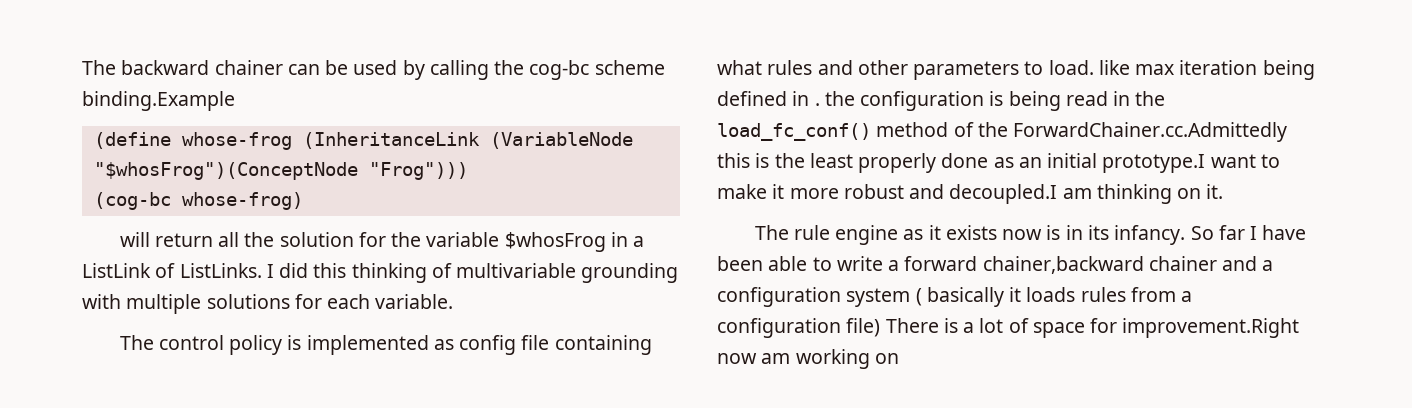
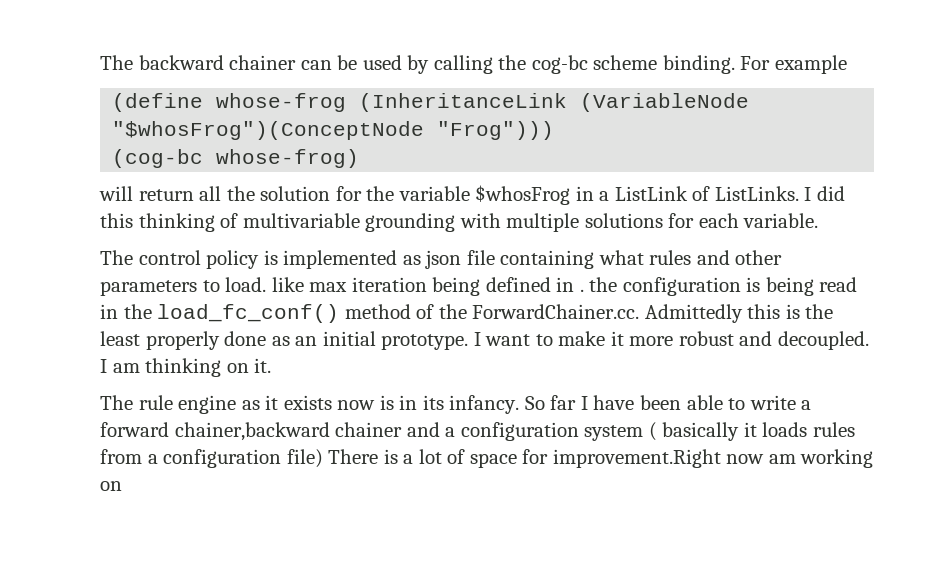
- The backward chainer can be used by calling the cog-bc scheme binding.Example
+ The backward chainer can be used by calling the cog-bc scheme binding. For example
- The control policy is implemented as config file containing what rules and other parameters to load. like max iteration being defined in . the configuration is being read in the load_fc_conf() method of the ForwardChainer.cc.Admittedly this is the least properly done as an initial prototype.I want to make it more robust and decoupled.I am thinking on it.
+ The control policy is implemented as json file containing what rules and other parameters to load. like max iteration being defined in . the configuration is being read in the load_fc_conf() method of the ForwardChainer.cc. Admittedly this is the least properly done as an initial prototype. I want to make it more robust and decoupled. I am thinking on it.

